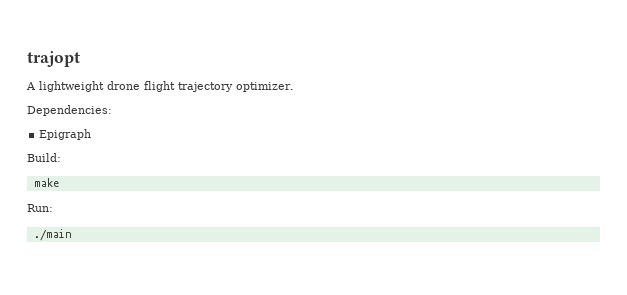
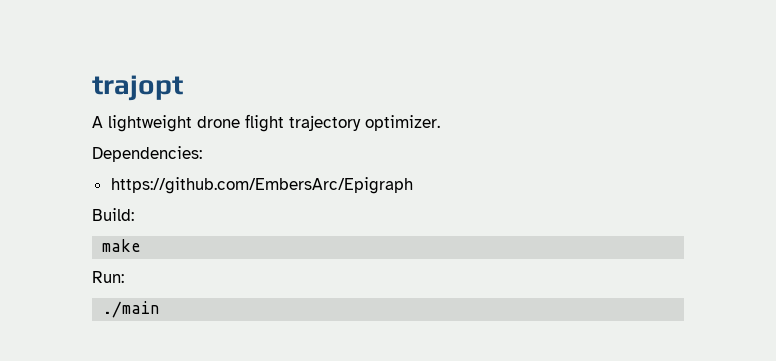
- Epigraph
+ https://github.com/EmbersArc/Epigraph

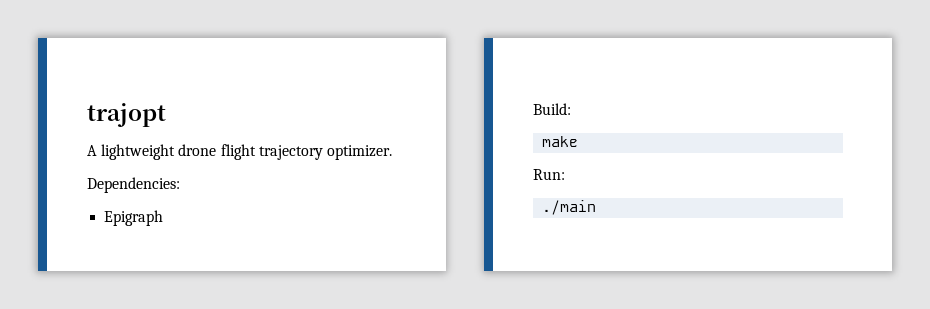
- https://github.com/EmbersArc/Epigraph
+ Epigraph

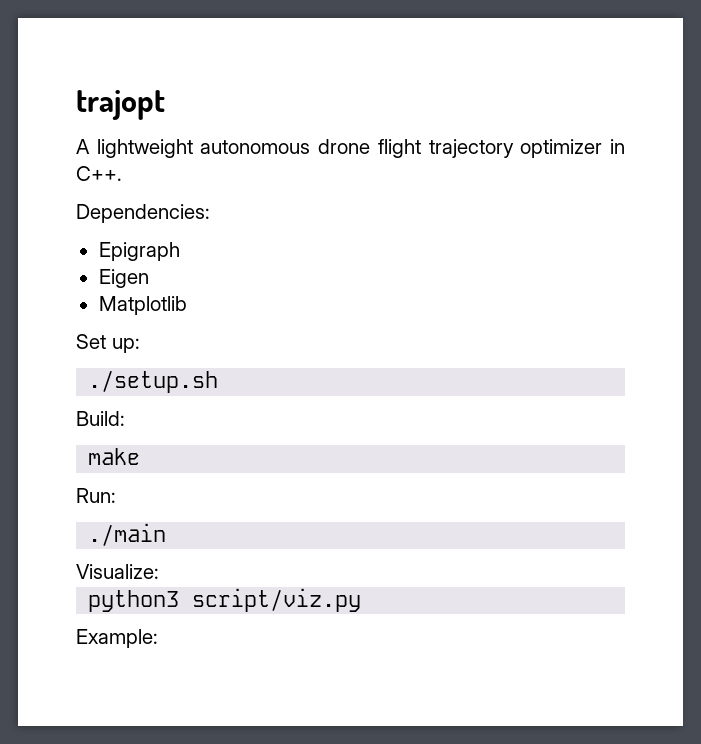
- A lightweight drone flight trajectory optimizer.
+ A lightweight autonomous drone flight trajectory optimizer in C++.
+ Eigen
+ Matplotlib
+ Set up:
+ ./setup.sh
+ Visualize:
+ python3 script/viz.py
+ Example:

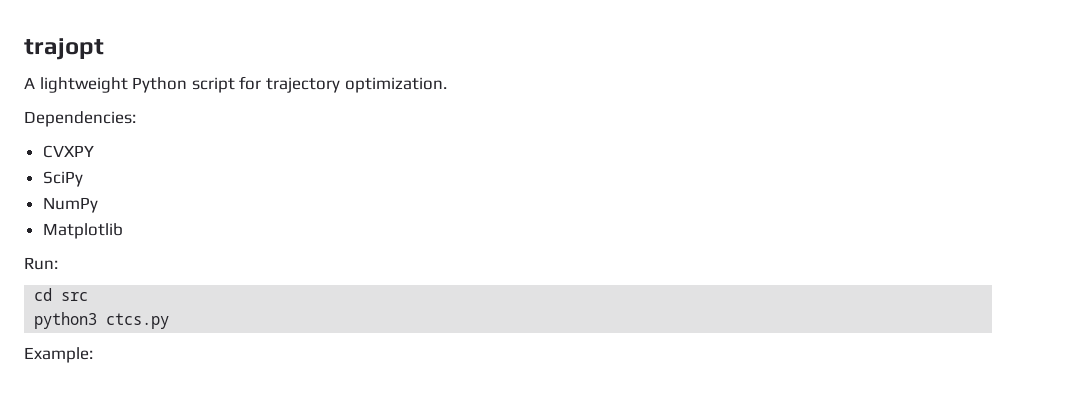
- A lightweight autonomous drone flight trajectory optimizer in C++.
+ A lightweight Python script for trajectory optimization.
  Dependencies:
- Epigraph
- Eigen
+ CVXPY
+ SciPy
+ NumPy
  Matplotlib
- Set up:
- ./setup.sh
- Build:
- make
- ./main
- Visualize:
+ cd src
- python3 script/viz.py
+ python3 ctcs.py

